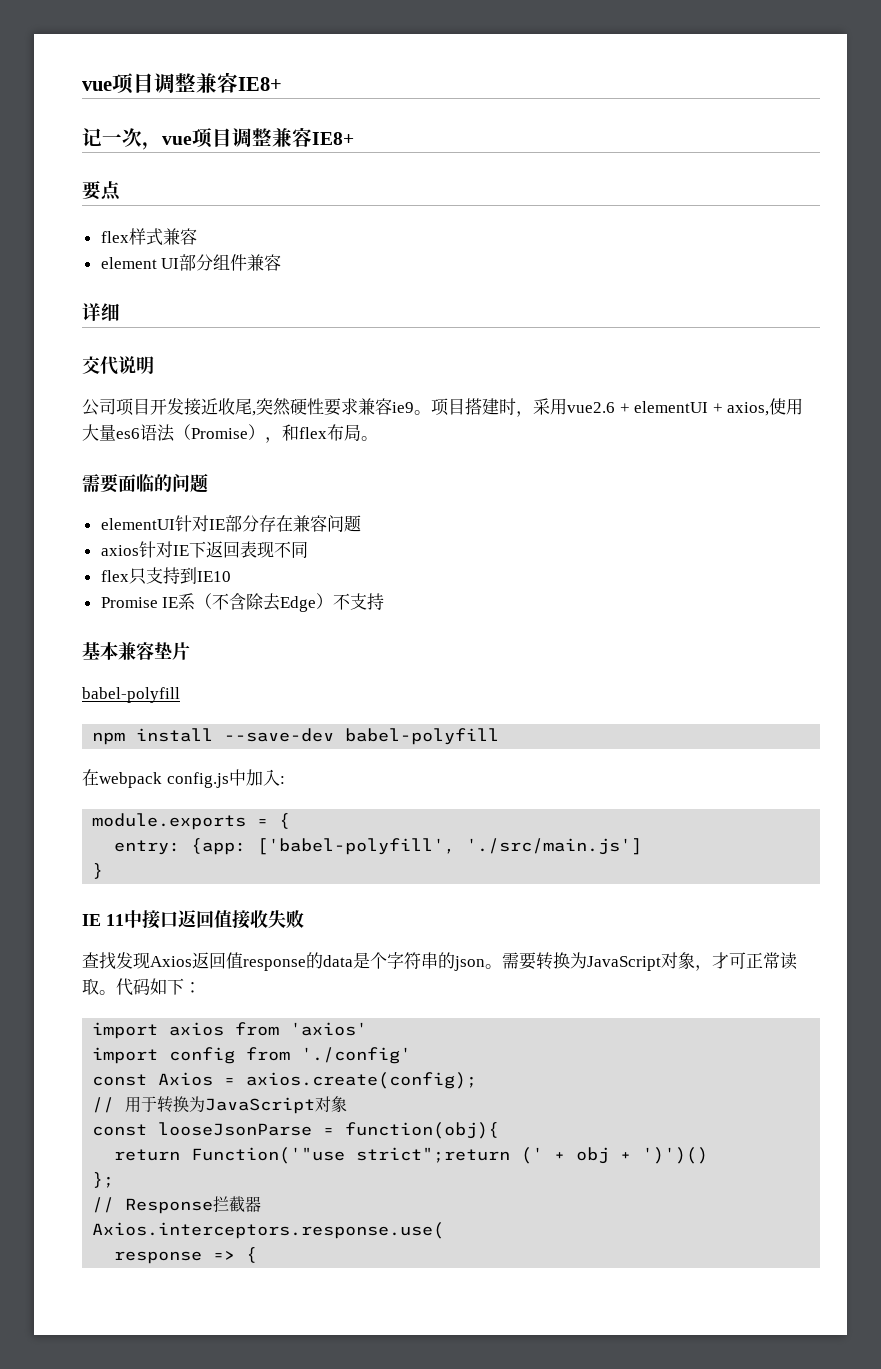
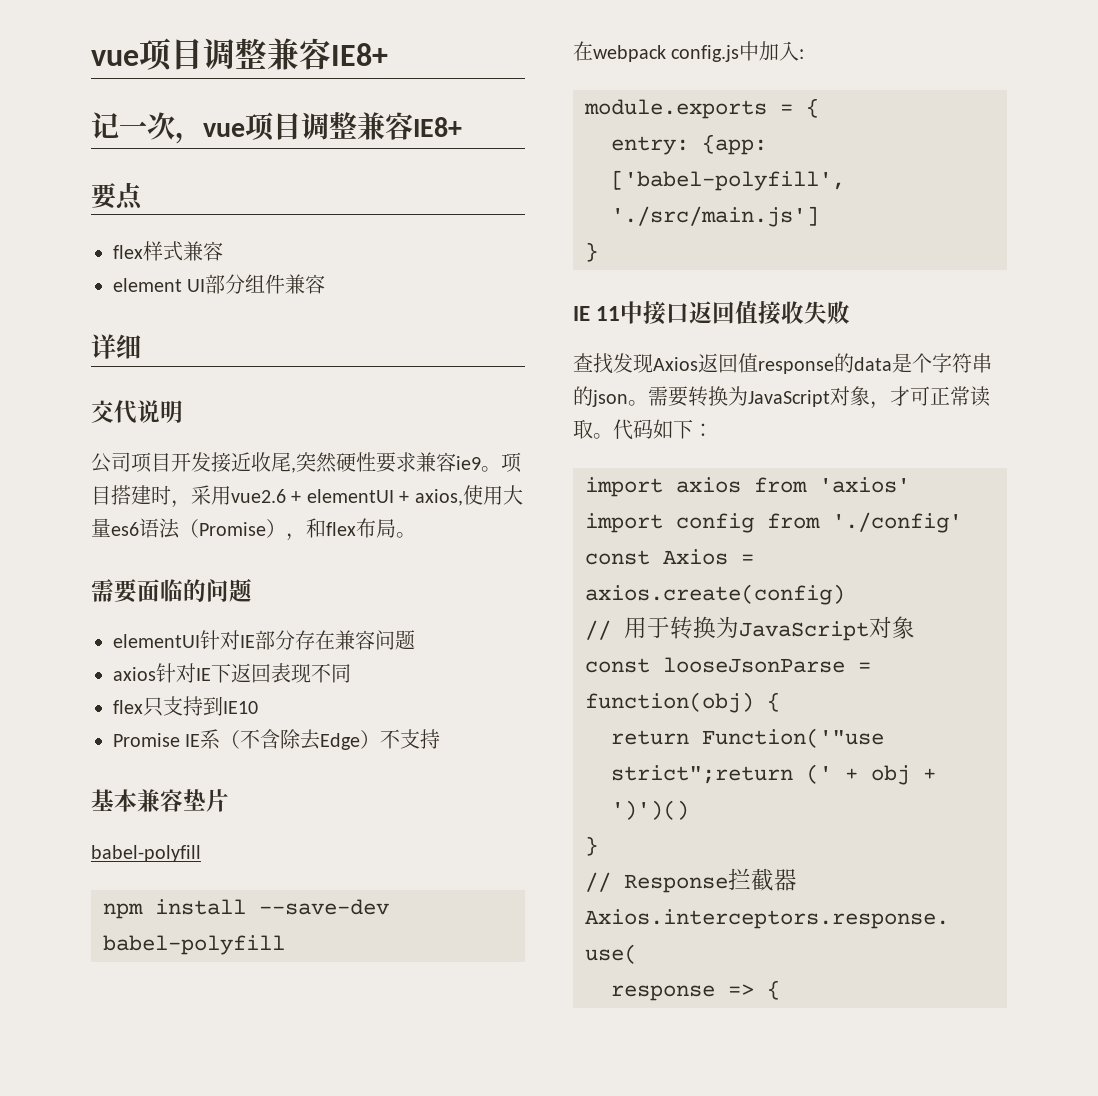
- const Axios = axios.create(config);
+ const Axios = axios.create(config)
- const looseJsonParse = function(obj){
+ const looseJsonParse = function(obj) {
  return Function('"use strict";return (' + obj + ')')()
- };
+ }

